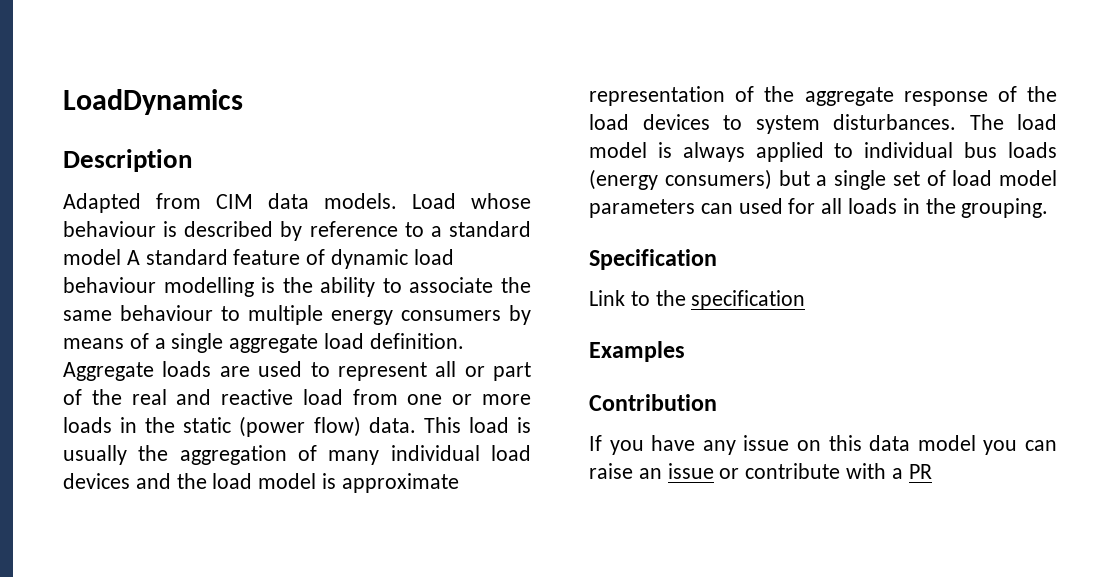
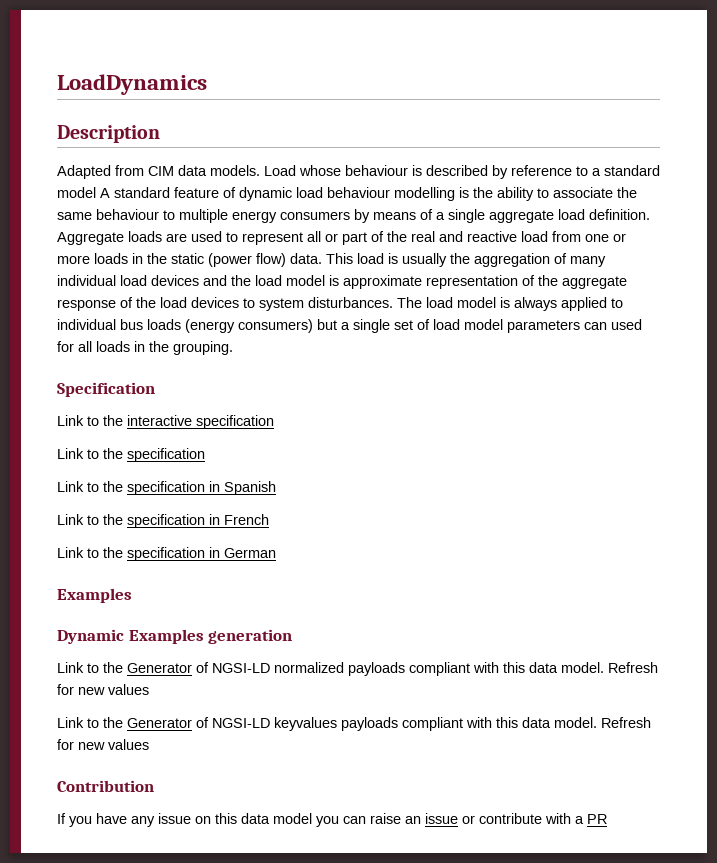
+ Link to the interactive specification
  Link to the specification
+ Link to the specification in Spanish
+ Link to the specification in French
+ Link to the specification in German
  Examples
+ Dynamic Examples generation
+ Link to the Generator of NGSI-LD normalized payloads compliant with this data model. Refresh for new values
+ Link to the Generator of NGSI-LD keyvalues payloads compliant with this data model. Refresh for new values

